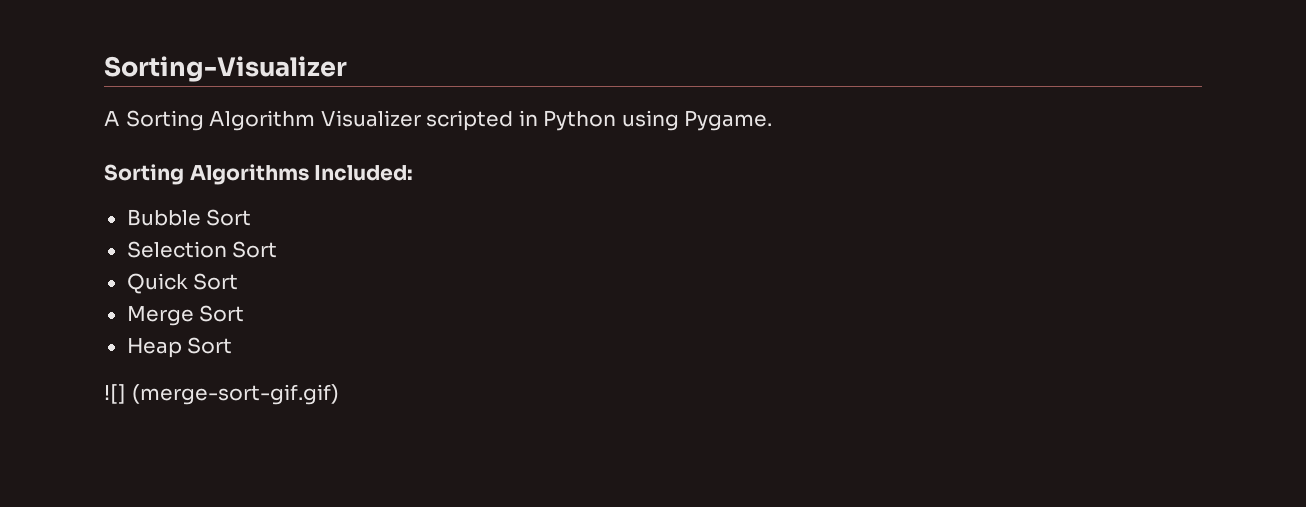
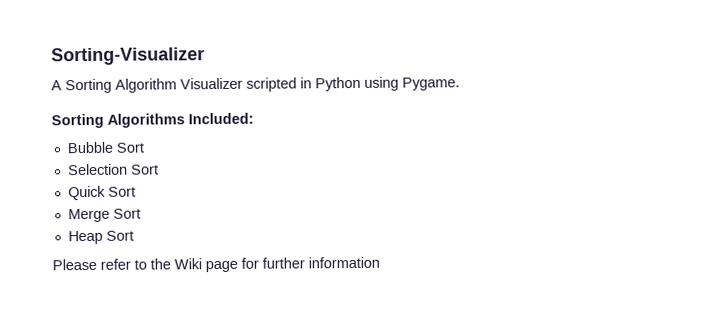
- ![] (merge-sort-gif.gif)
+ Please refer to the Wiki page for further information

